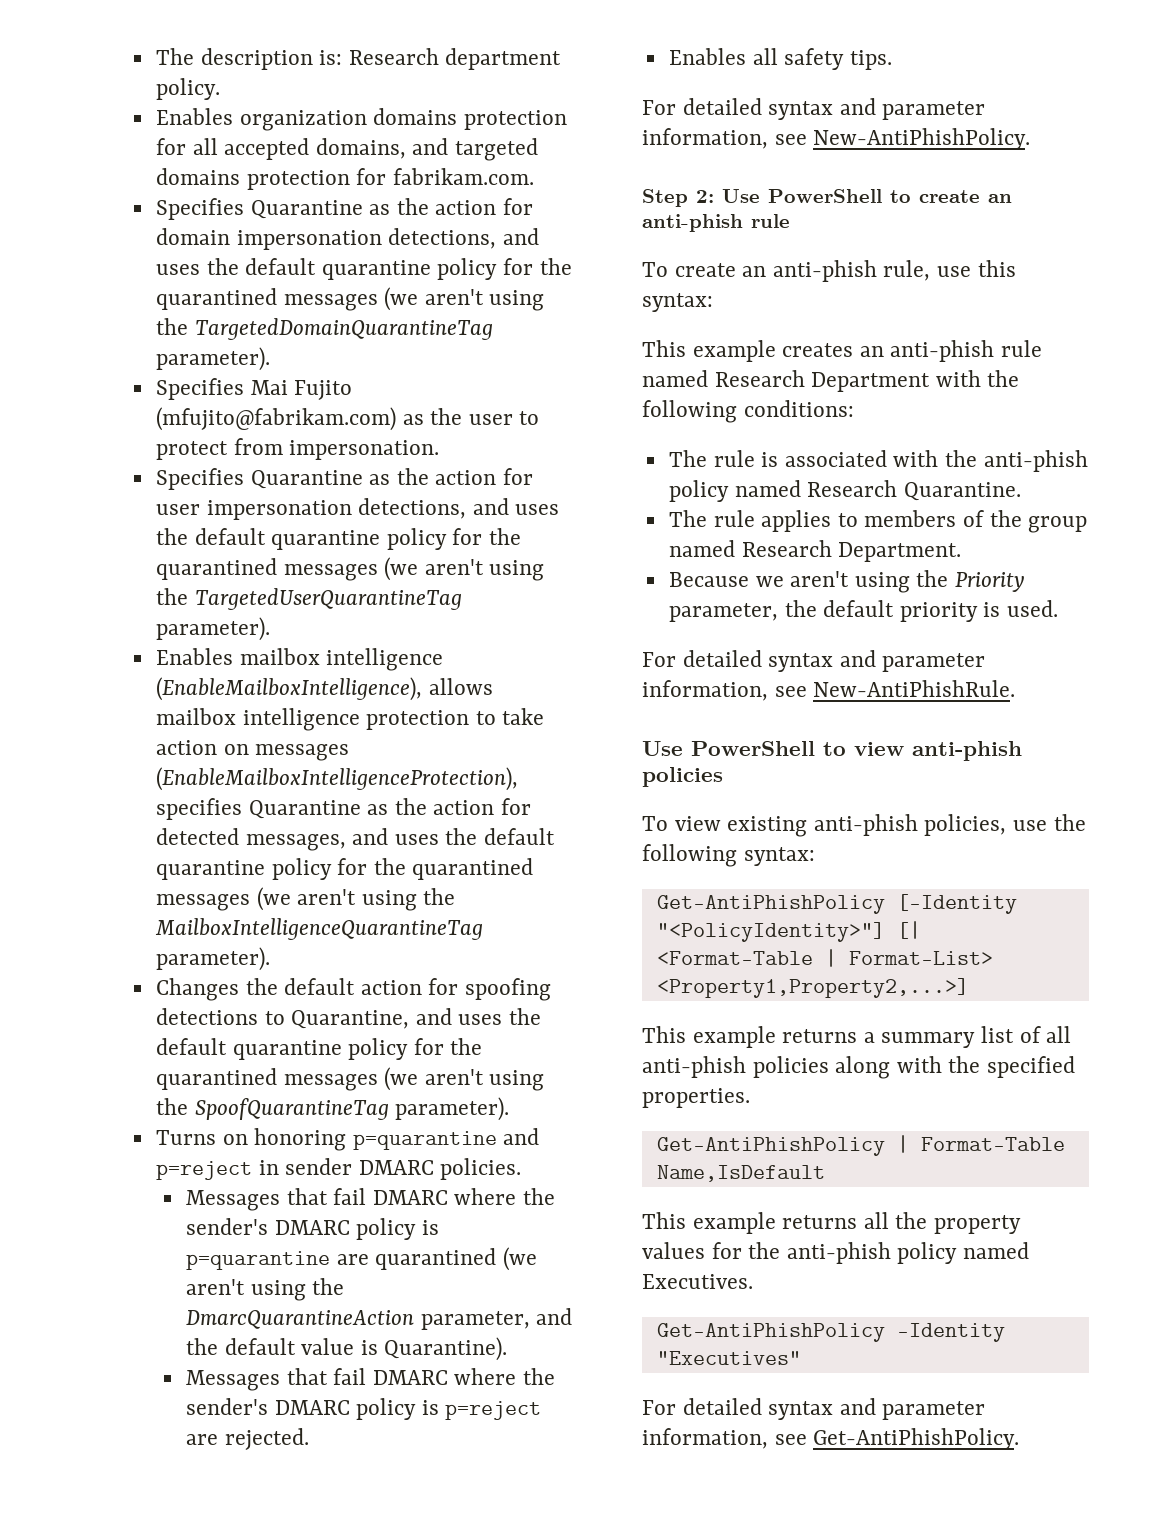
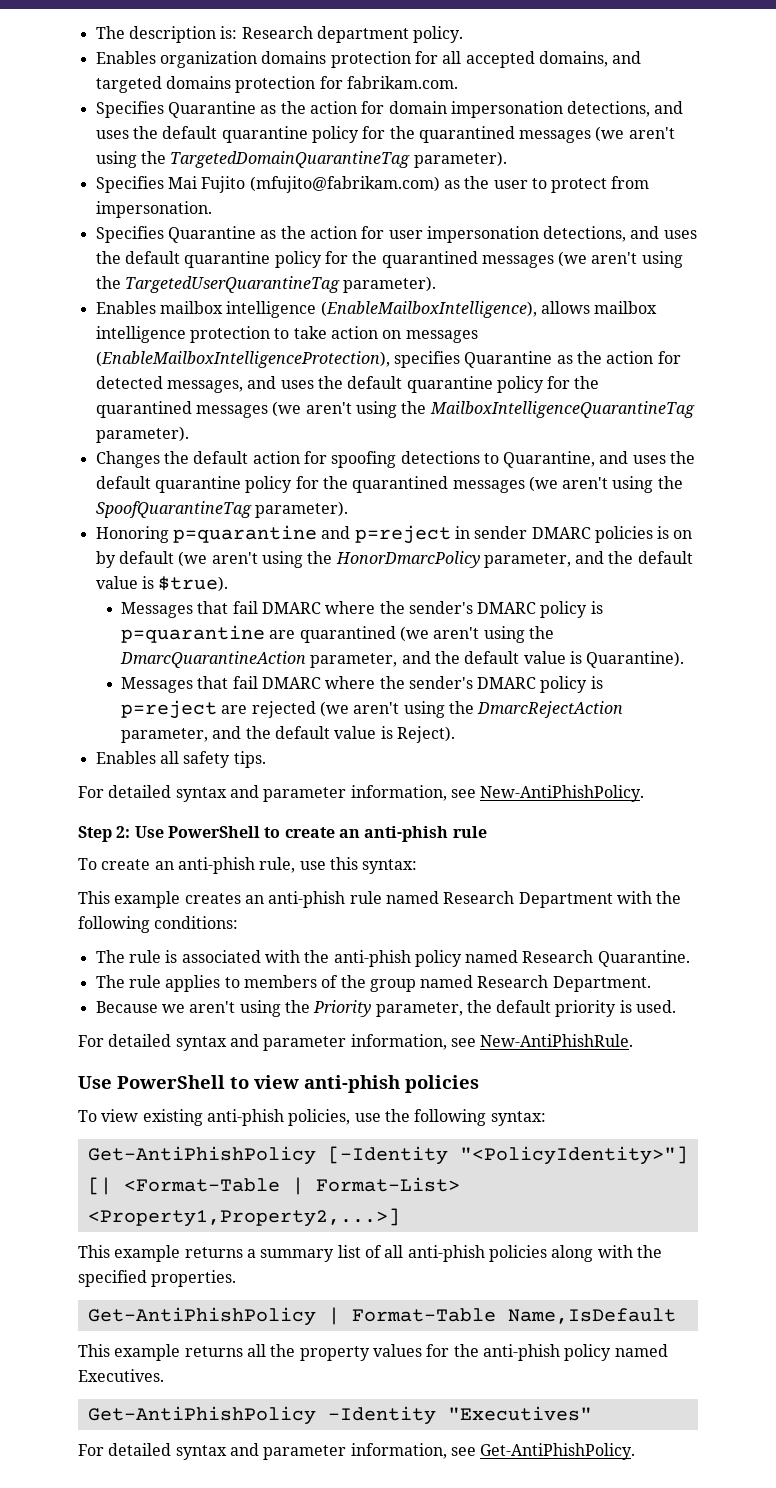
- Turns on honoring p=quarantine and p=reject in sender DMARC policies.
+ Honoring p=quarantine and p=reject in sender DMARC policies is on by default (we aren't using the HonorDmarcPolicy parameter, and the default value is $true).
- Messages that fail DMARC where the sender's DMARC policy is p=reject are rejected.
+ Messages that fail DMARC where the sender's DMARC policy is p=reject are rejected (we aren't using the DmarcRejectAction parameter, and the default value is Reject).

